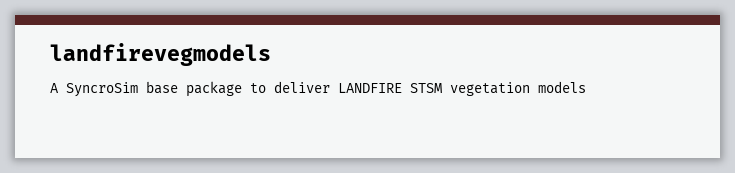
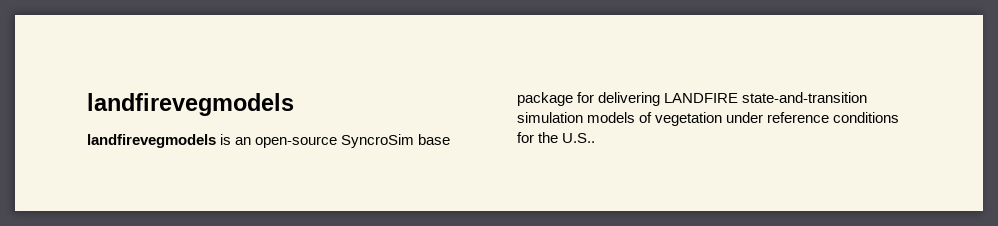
- A SyncroSim base package to deliver LANDFIRE STSM vegetation models
+ landfirevegmodels is an open-source SyncroSim base package for delivering LANDFIRE state-and-transition simulation models of vegetation under reference conditions for the U.S..

